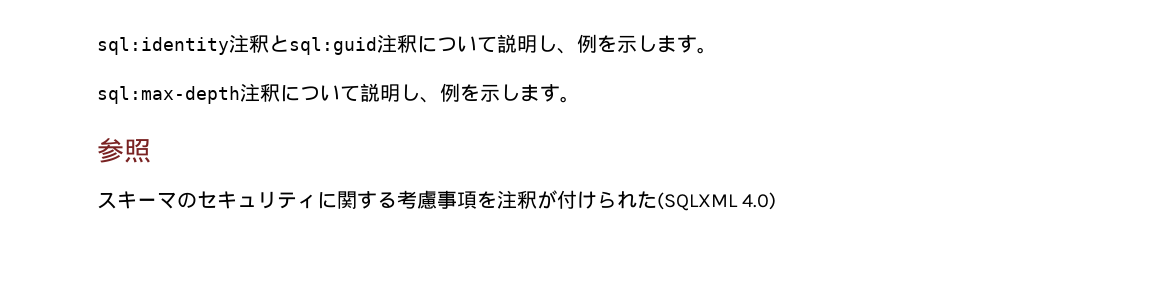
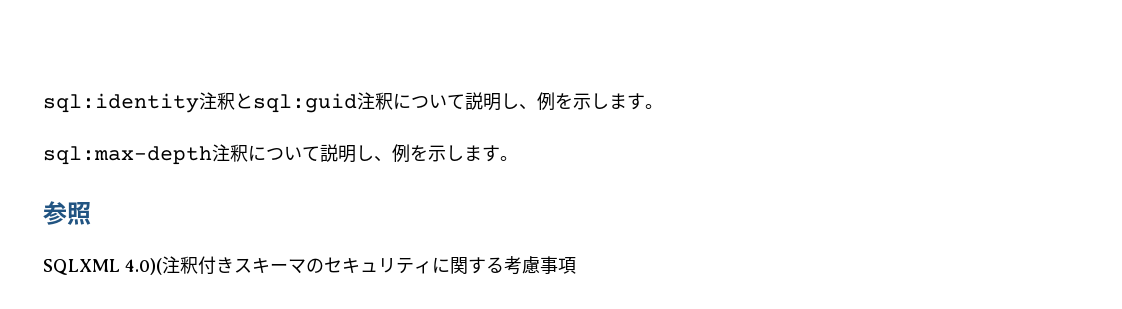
- スキーマのセキュリティに関する考慮事項を注釈が付けられた(SQLXML 4.0)
+ SQLXML 4.0)(注釈付きスキーマのセキュリティに関する考慮事項

